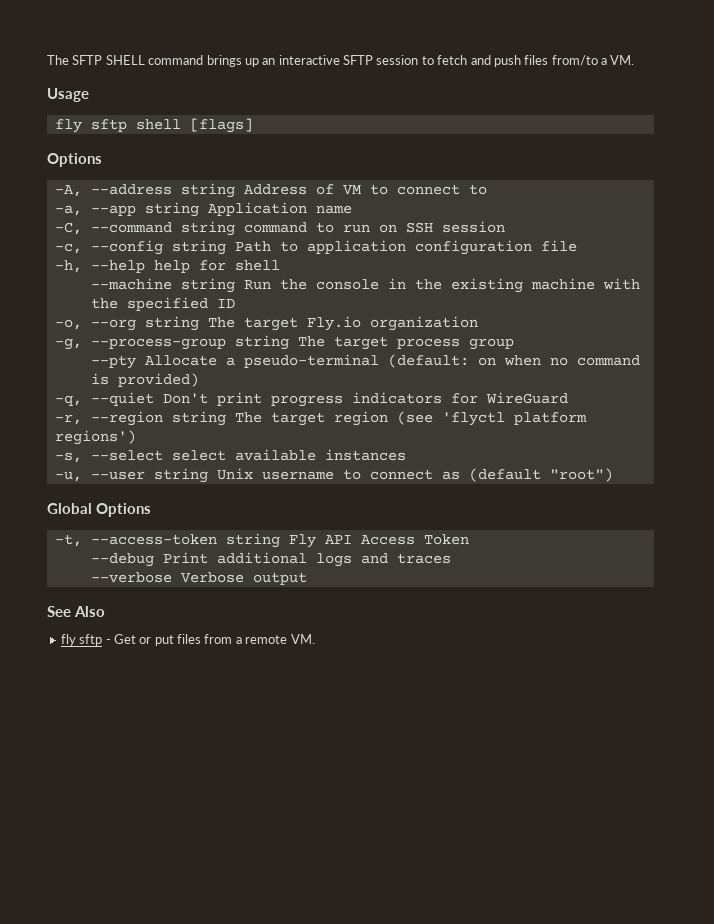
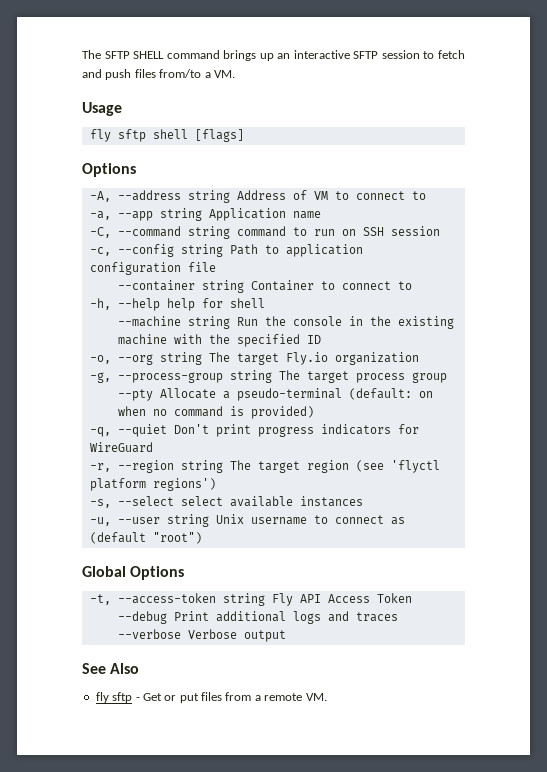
+ --container string Container to connect to

